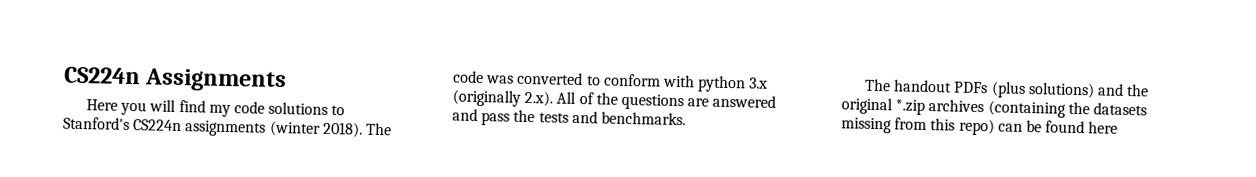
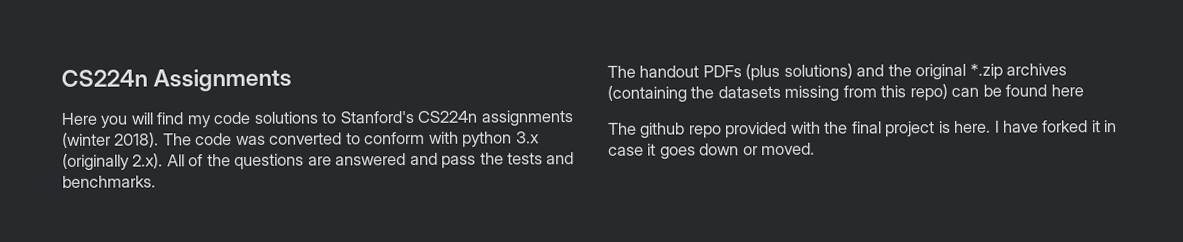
+ The github repo provided with the final project is here. I have forked it in case it goes down or moved.

